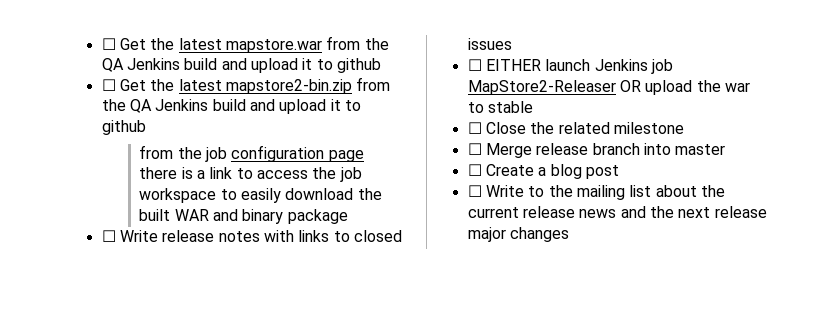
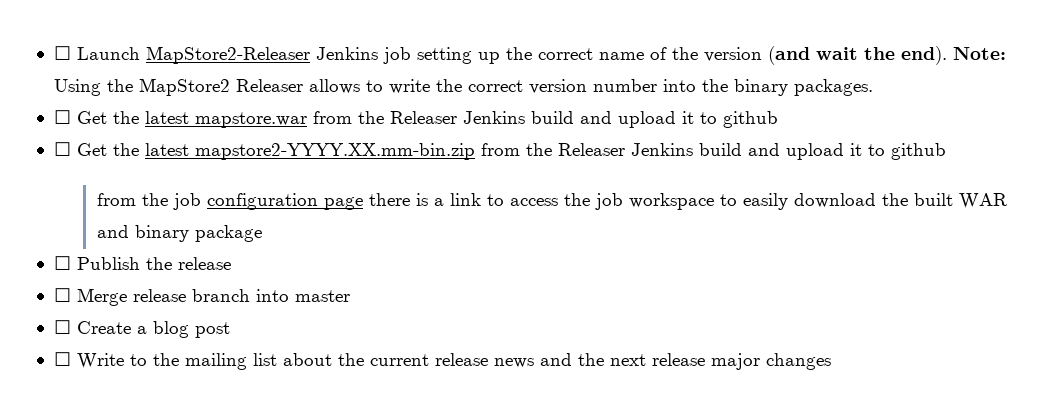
- ☐ Get the latest mapstore.war from the QA Jenkins build and upload it to github
+ ☐ Launch MapStore2-Releaser Jenkins job setting up the correct name of the version (and wait the end). Note: Using the MapStore2 Releaser allows to write the correct version number into the binary packages.
+ ☐ Get the latest mapstore.war from the Releaser Jenkins build and upload it to github
- ☐ Get the latest mapstore2-bin.zip from the QA Jenkins build and upload it to github
+ ☐ Get the latest mapstore2-YYYY.XX.mm-bin.zip from the Releaser Jenkins build and upload it to github
- ☐ Write release notes with links to closed issues
- ☐ EITHER launch Jenkins job MapStore2-Releaser OR upload the war to stable
- ☐ Close the related milestone
+ ☐ Publish the release

